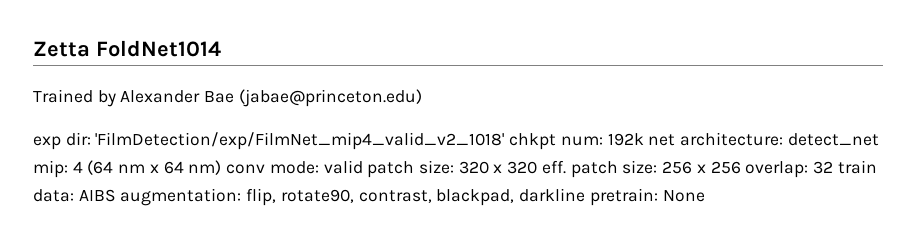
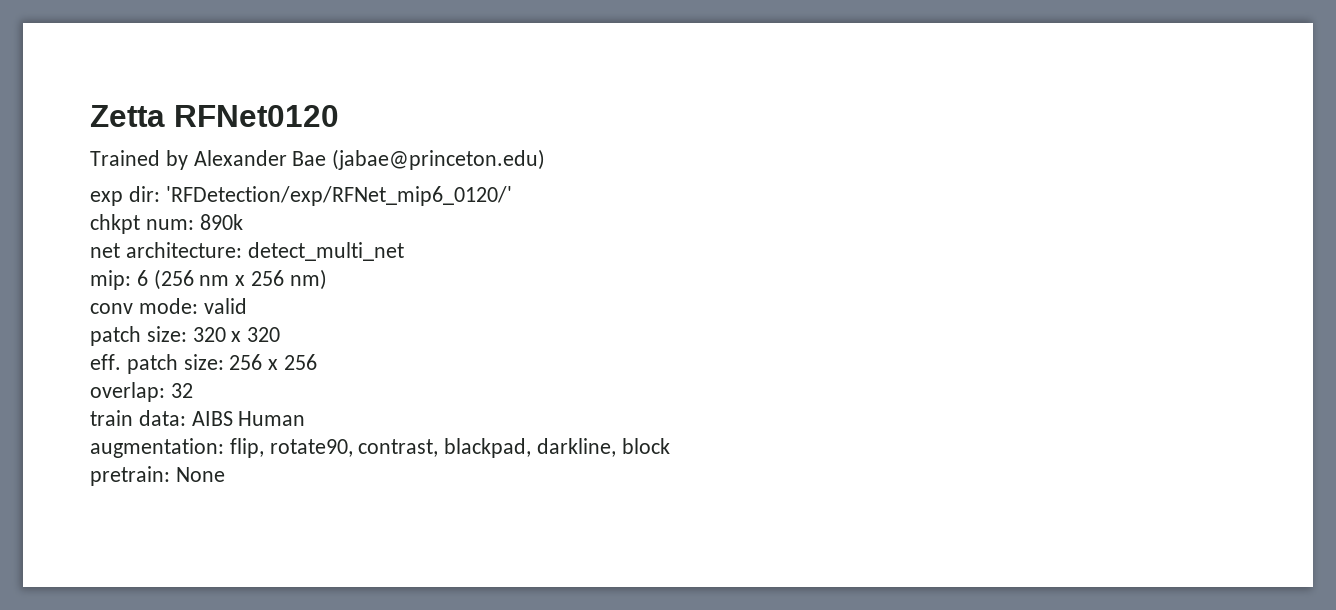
- Zetta FoldNet1014
+ Zetta RFNet0120
- exp dir: 'FilmDetection/exp/FilmNet_mip4_valid_v2_1018' chkpt num: 192k net architecture: detect_net mip: 4 (64 nm x 64 nm) conv mode: valid patch size: 320 x 320 eff. patch size: 256 x 256 overlap: 32 train data: AIBS augmentation: flip, rotate90, contrast, blackpad, darkline pretrain: None
+ exp dir: 'RFDetection/exp/RFNet_mip6_0120/'
+ chkpt num: 890k
+ net architecture: detect_multi_net
+ mip: 6 (256 nm x 256 nm)
+ conv mode: valid
+ patch size: 320 x 320
+ eff. patch size: 256 x 256
+ overlap: 32
+ train data: AIBS Human
+ augmentation: flip, rotate90, contrast, blackpad, darkline, block
+ pretrain: None

